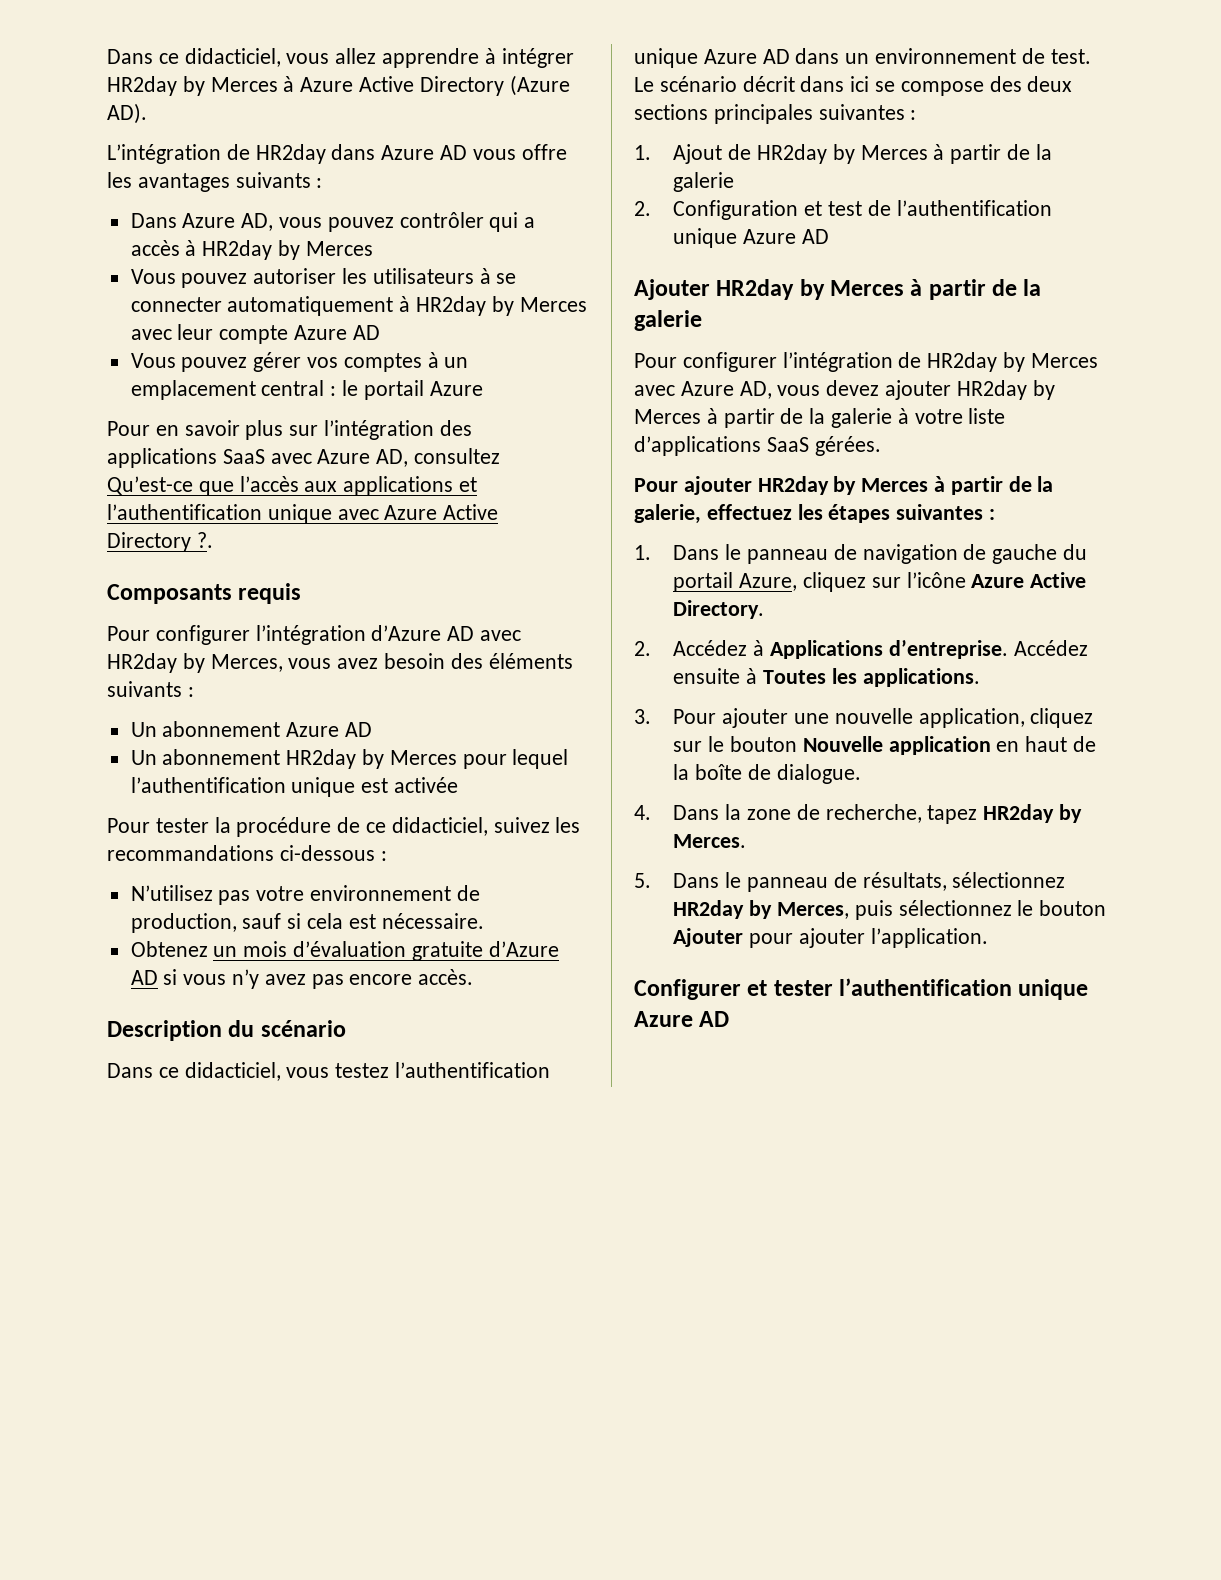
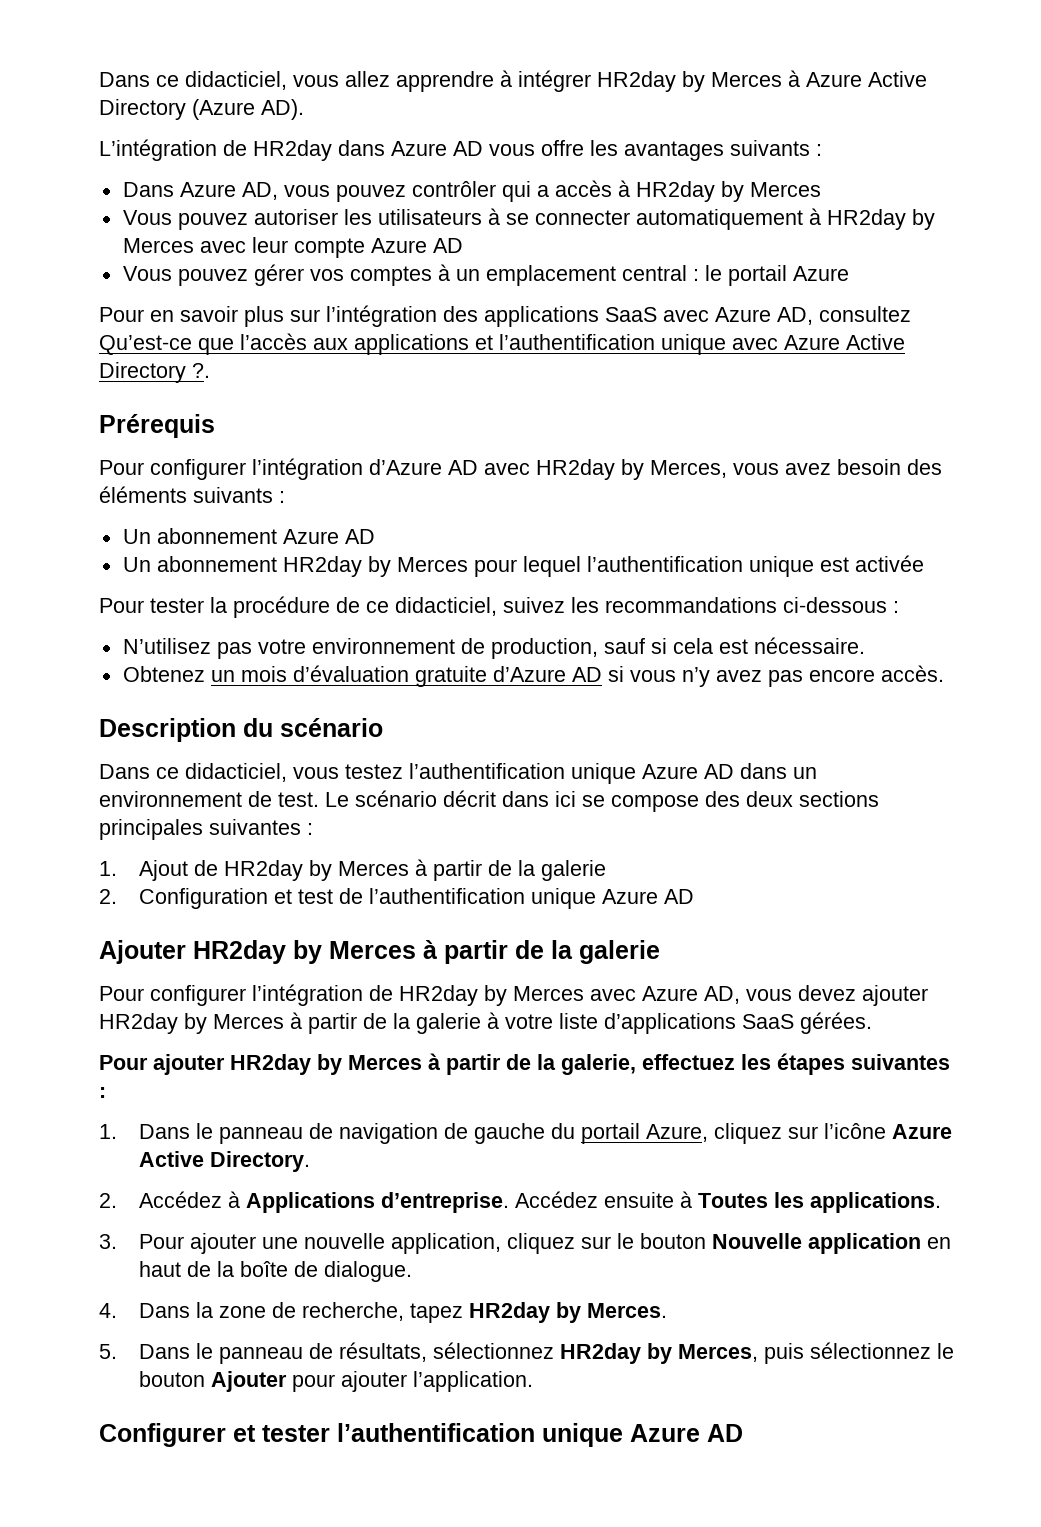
- Composants requis
+ Prérequis

